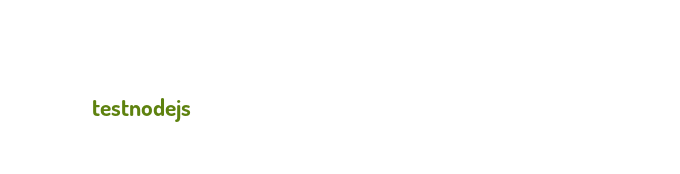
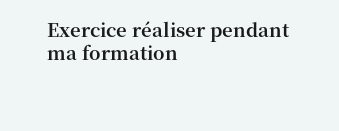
- testnodejs
+ Exercice réaliser pendant ma formation

